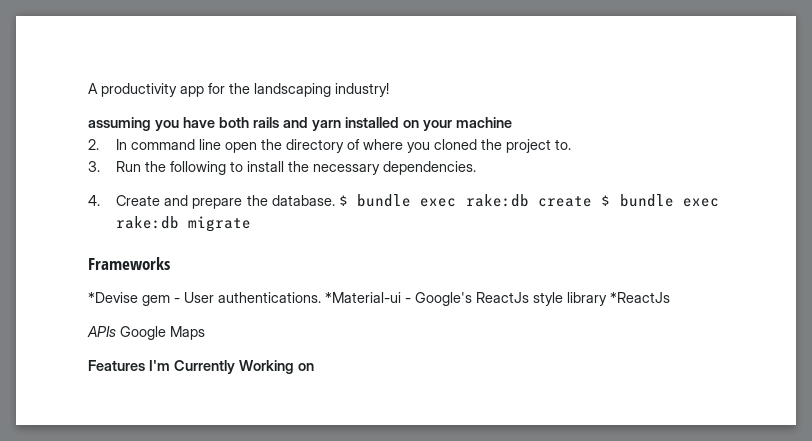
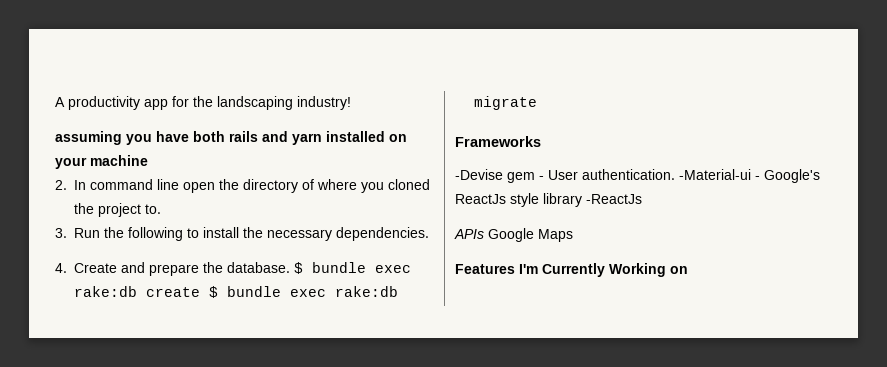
- *Devise gem - User authentications. *Material-ui - Google's ReactJs style library *ReactJs
+ -Devise gem - User authentication. -Material-ui - Google's ReactJs style library -ReactJs

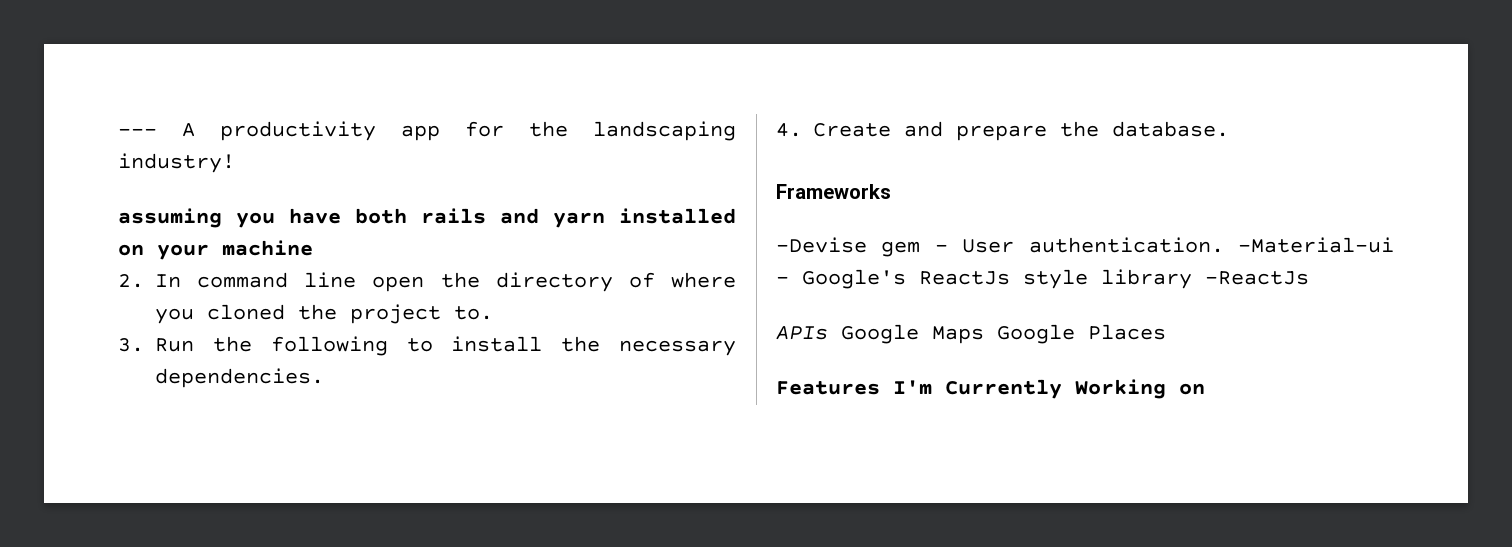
- A productivity app for the landscaping industry!
+ --- A productivity app for the landscaping industry!
- $ bundle exec rake:db create $ bundle exec rake:db migrate
- APIs Google Maps
+ APIs Google Maps Google Places

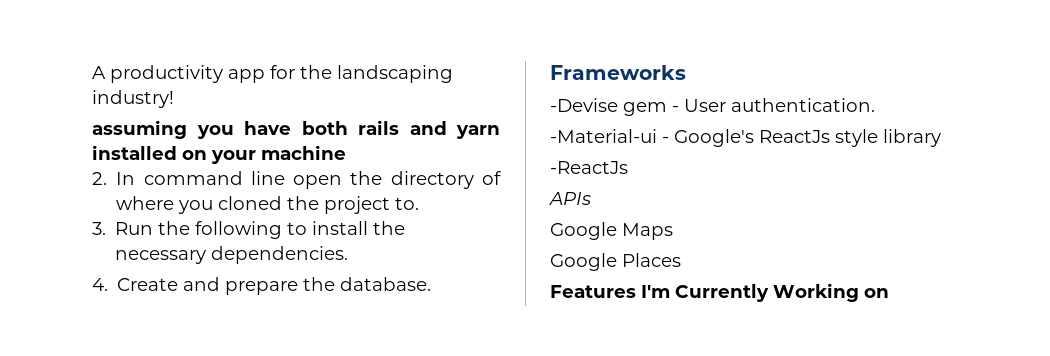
- --- A productivity app for the landscaping industry!
+ A productivity app for the landscaping industry!
- -Devise gem - User authentication. -Material-ui - Google's ReactJs style library -ReactJs
+ -Devise gem - User authentication.
+ -Material-ui - Google's ReactJs style library
+ -ReactJs
- APIs Google Maps Google Places
+ APIs
+ Google Maps
+ Google Places

